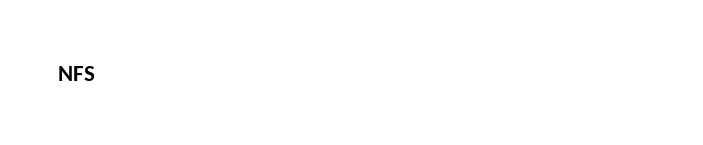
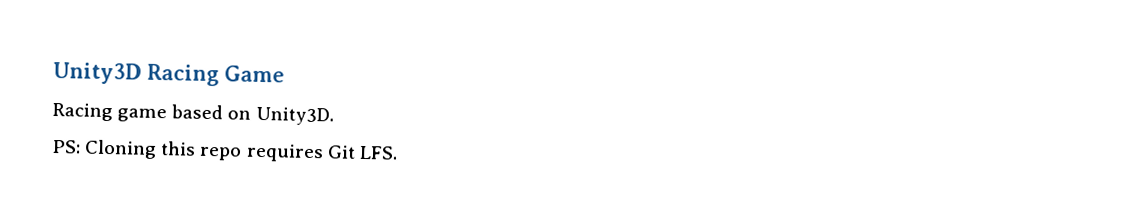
- NFS
+ Unity3D Racing Game
+ Racing game based on Unity3D.
+ PS: Cloning this repo requires Git LFS.

